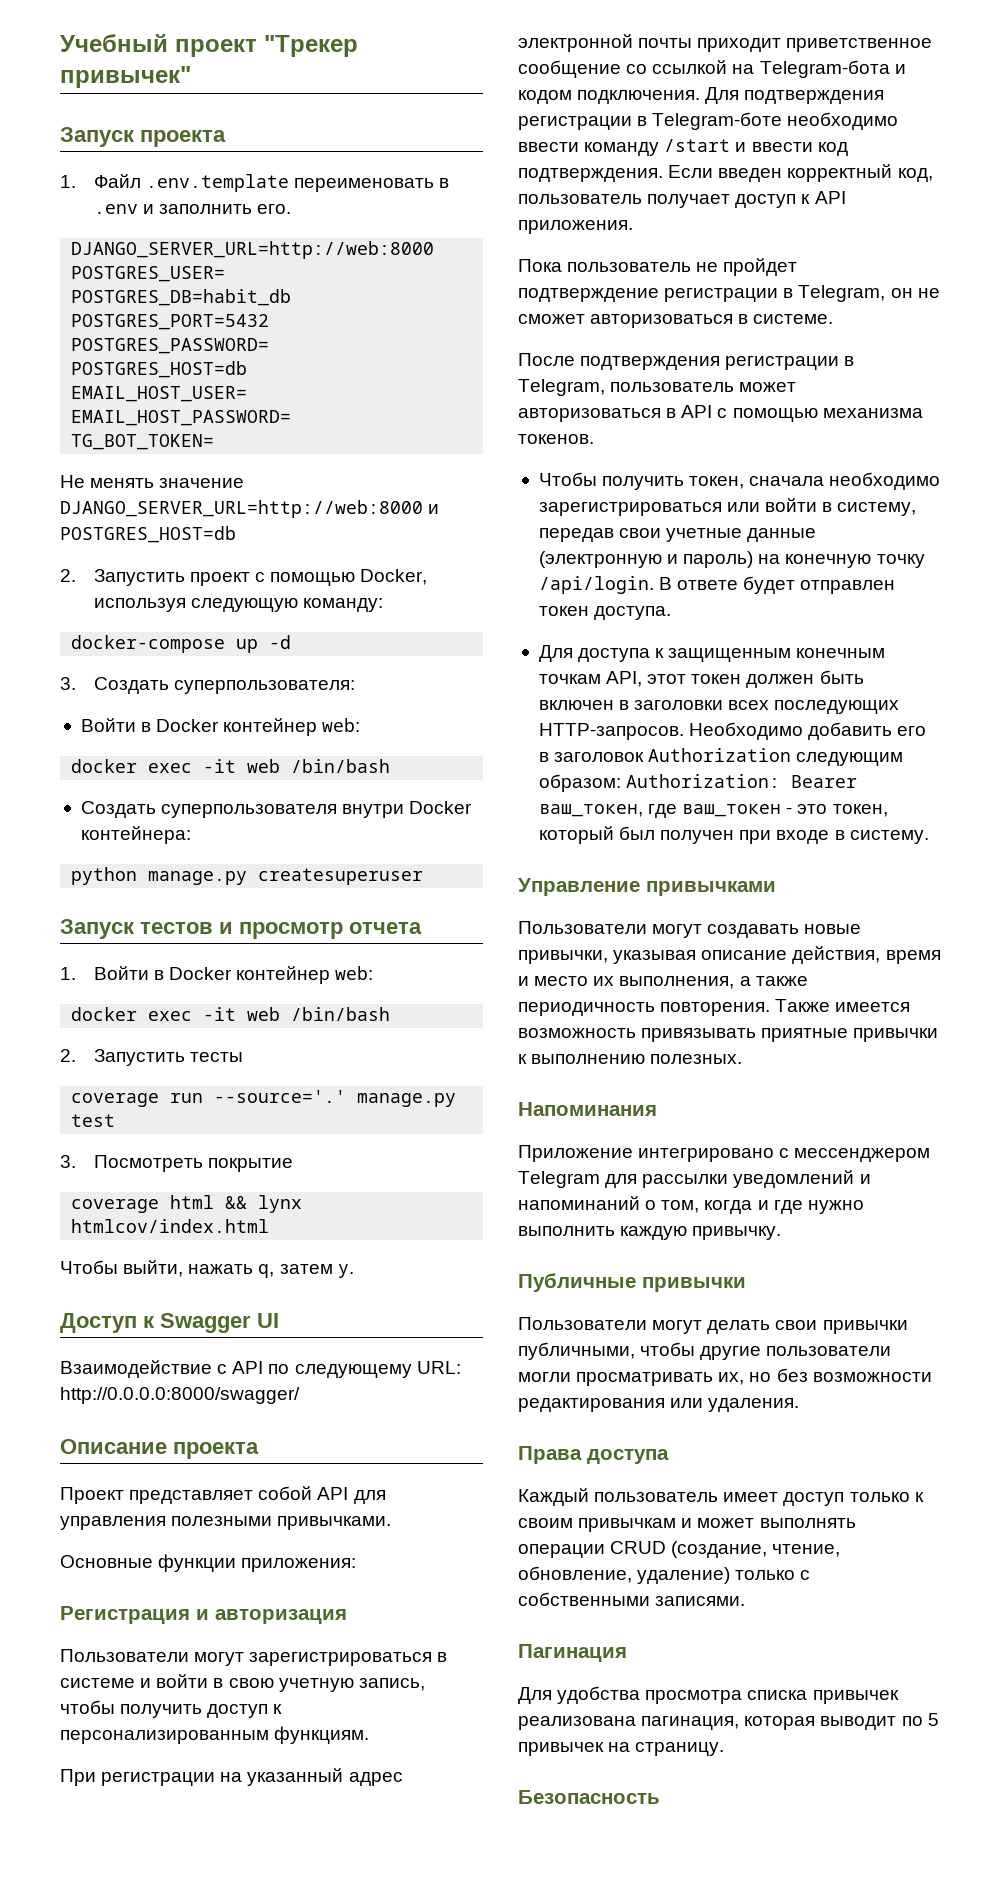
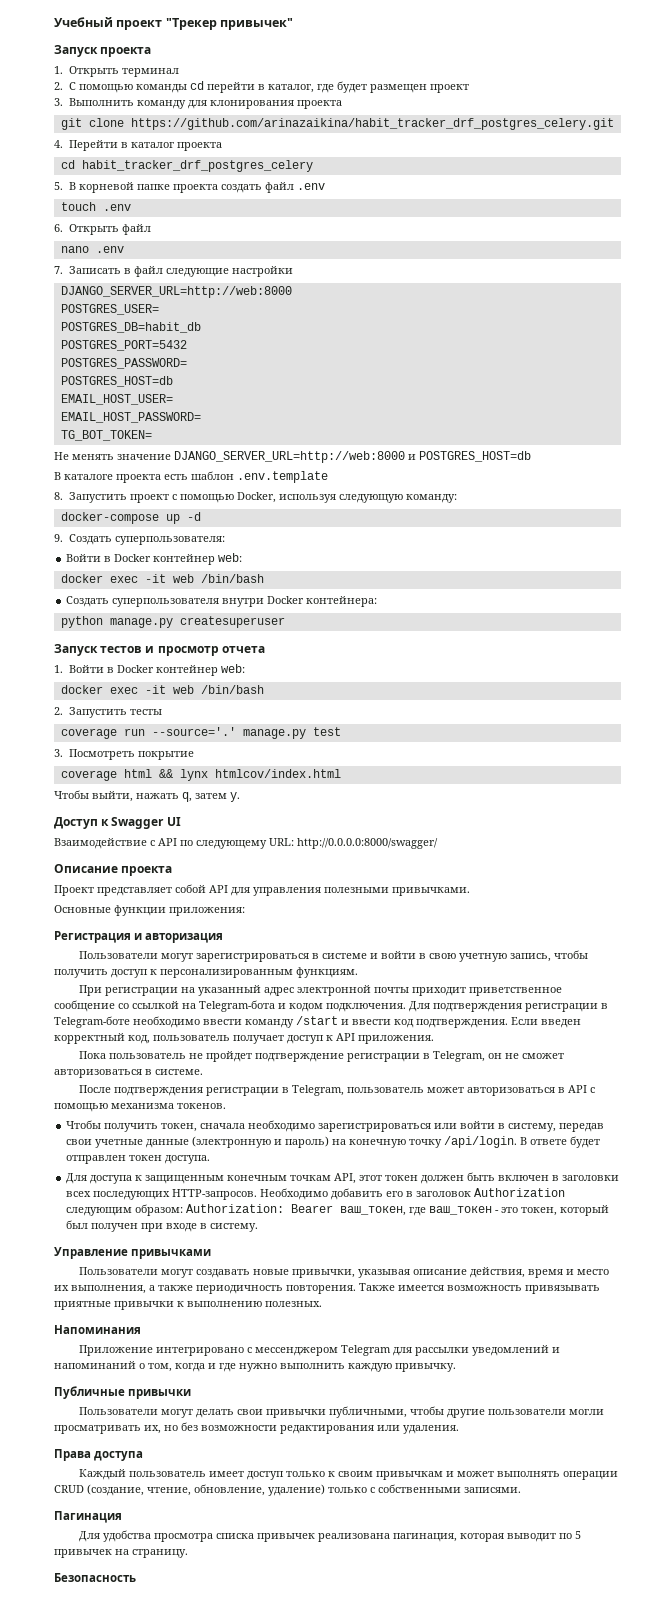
- 1. Файл .env.template переименовать в .env и заполнить его.
+ 1. Открыть терминал
+ 2. С помощью команды cd перейти в каталог, где будет размещен проект
+ 3. Выполнить команду для клонирования проекта
+ git clone https://github.com/arinazaikina/habit_tracker_drf_postgres_celery.git
+ 4. Перейти в каталог проекта
+ cd habit_tracker_drf_postgres_celery
+ 5. В корневой папке проекта создать файл .env
+ touch .env
+ 6. Открыть файл
+ nano .env
+ 7. Записать в файл следующие настройки
- 2. Запустить проект с помощью Docker, используя следующую команду:
+ В каталоге проекта есть шаблон .env.template
+ 8. Запустить проект с помощью Docker, используя следующую команду:
- 3. Создать суперпользователя:
+ 9. Создать суперпользователя:

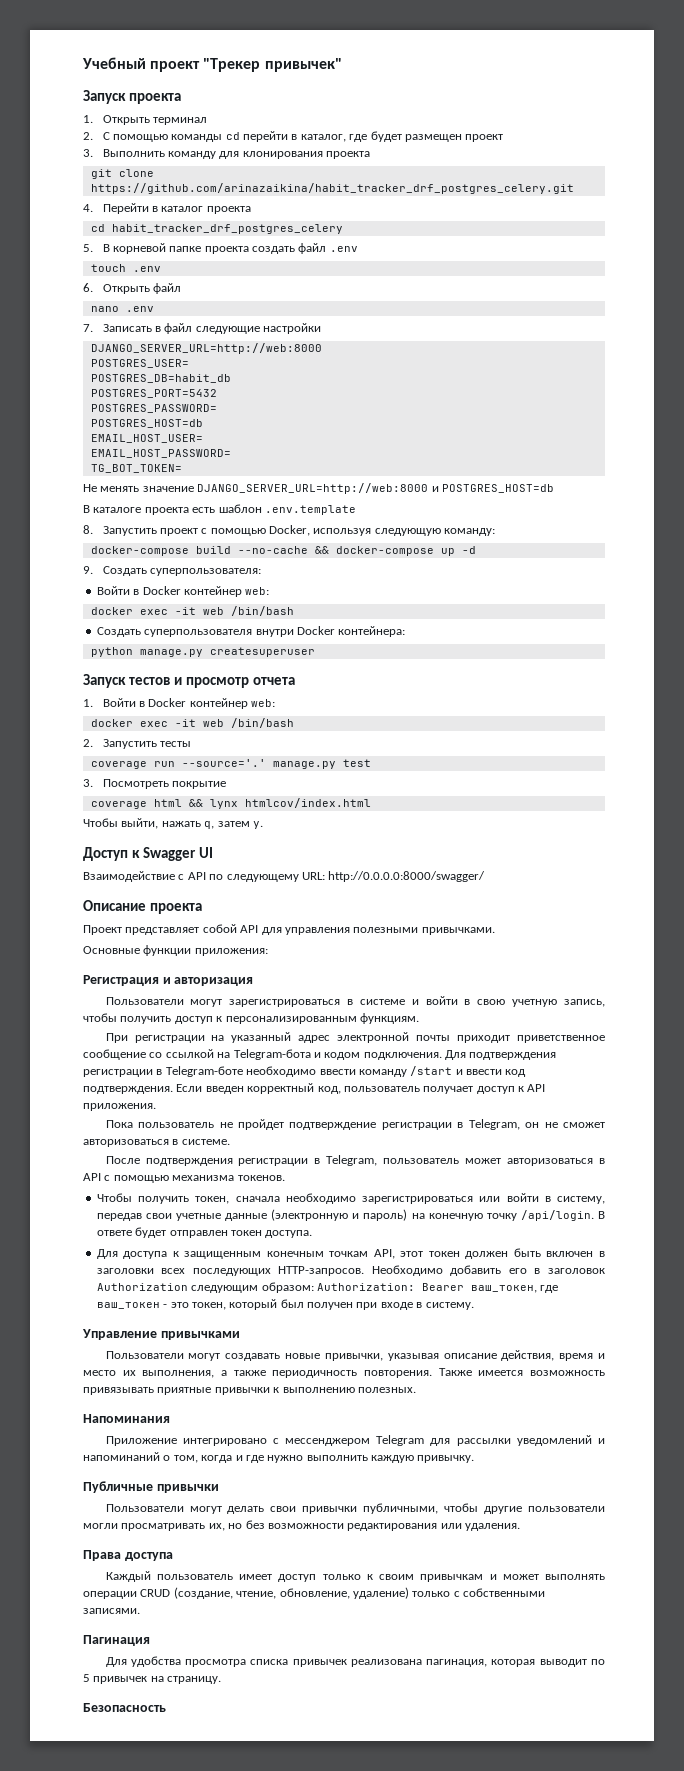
- docker-compose up -d
+ docker-compose build --no-cache && docker-compose up -d

